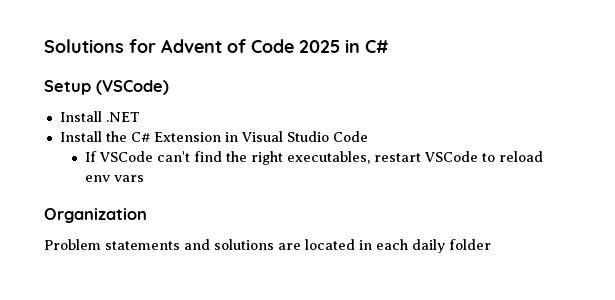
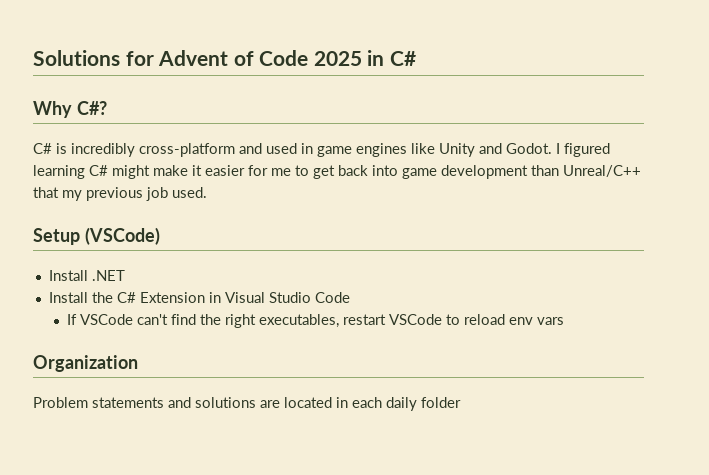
+ Why C#?
+ C# is incredibly cross-platform and used in game engines like Unity and Godot. I figured learning C# might make it easier for me to get back into game development than Unreal/C++ that my previous job used.

